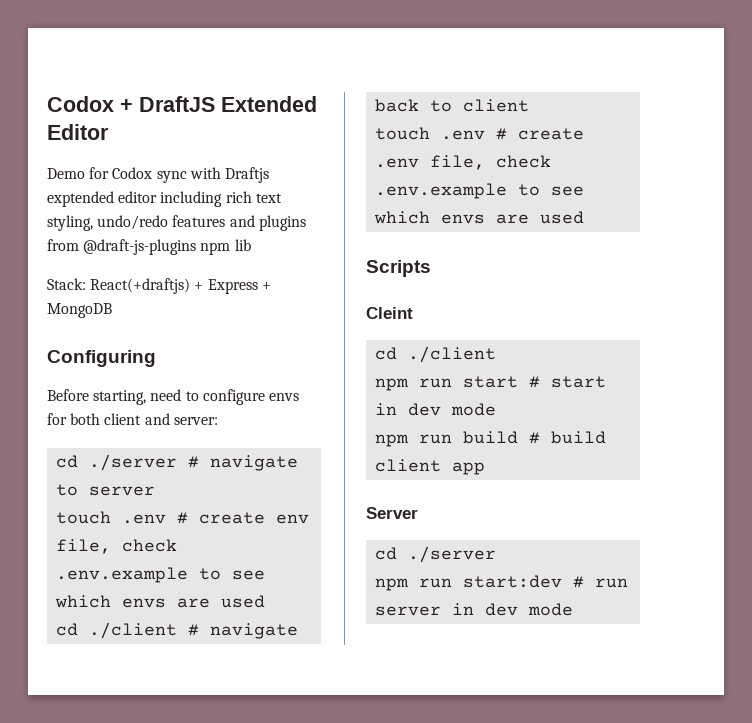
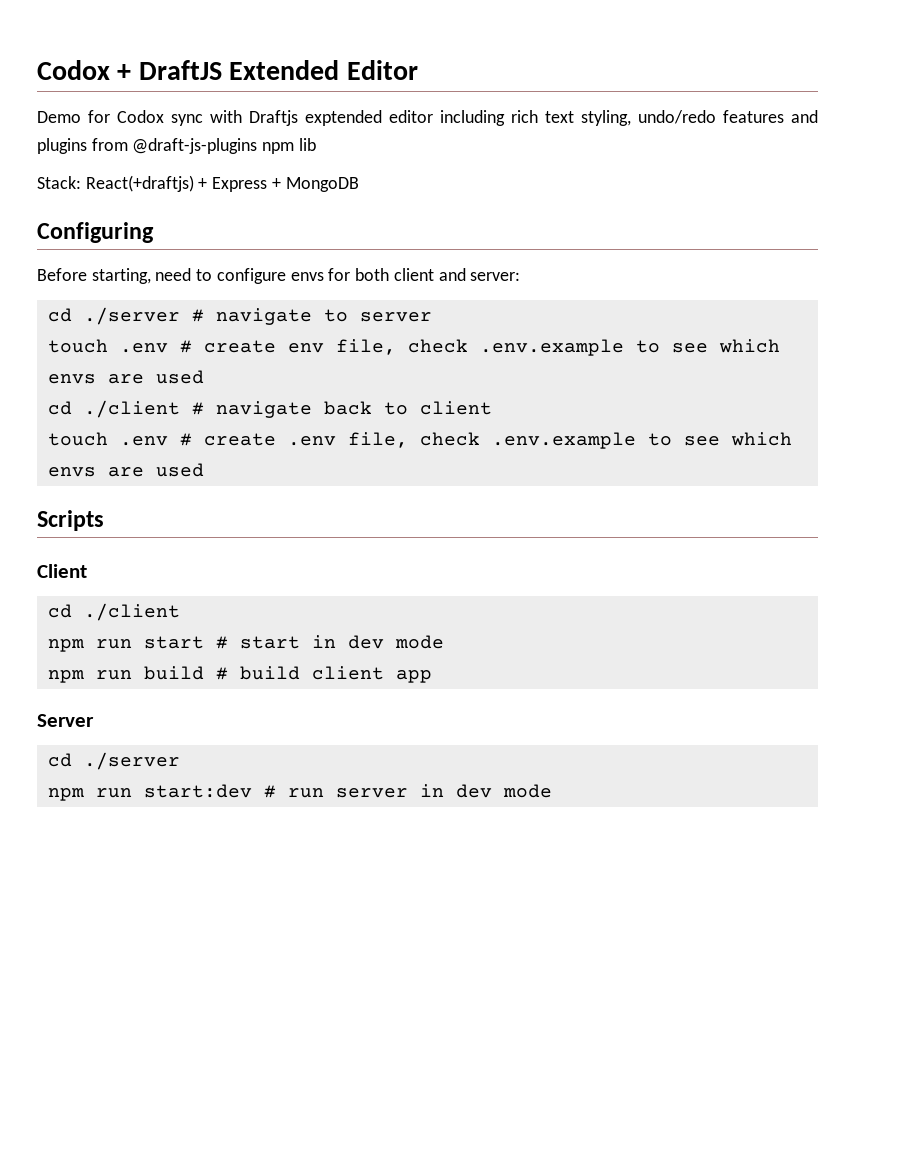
- Cleint
+ Client

